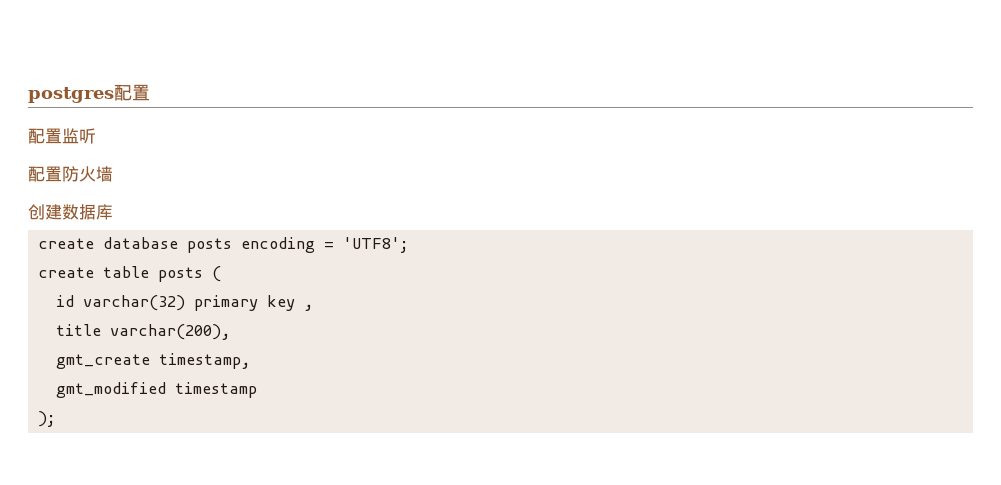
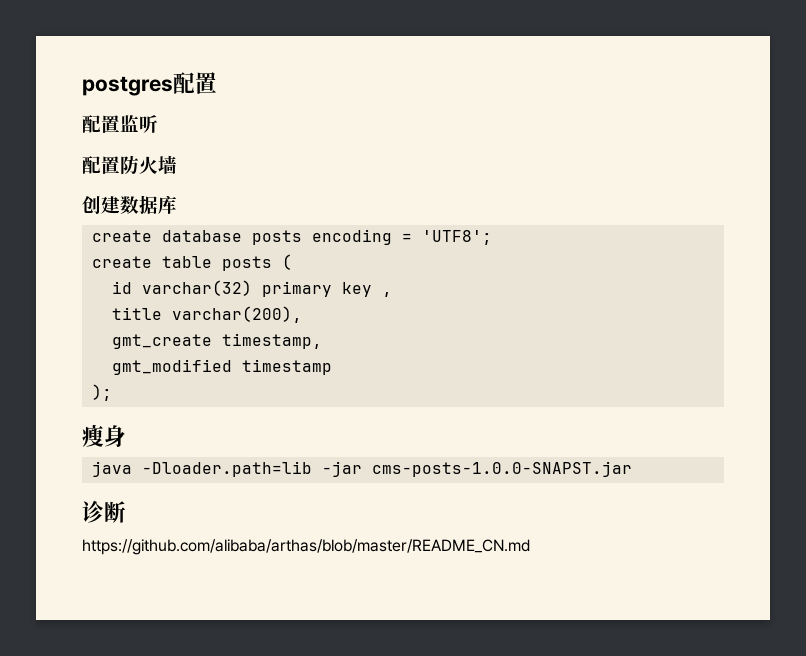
+ 瘦身
+ java -Dloader.path=lib -jar cms-posts-1.0.0-SNAPST.jar
+ 诊断
+ https://github.com/alibaba/arthas/blob/master/README_CN.md

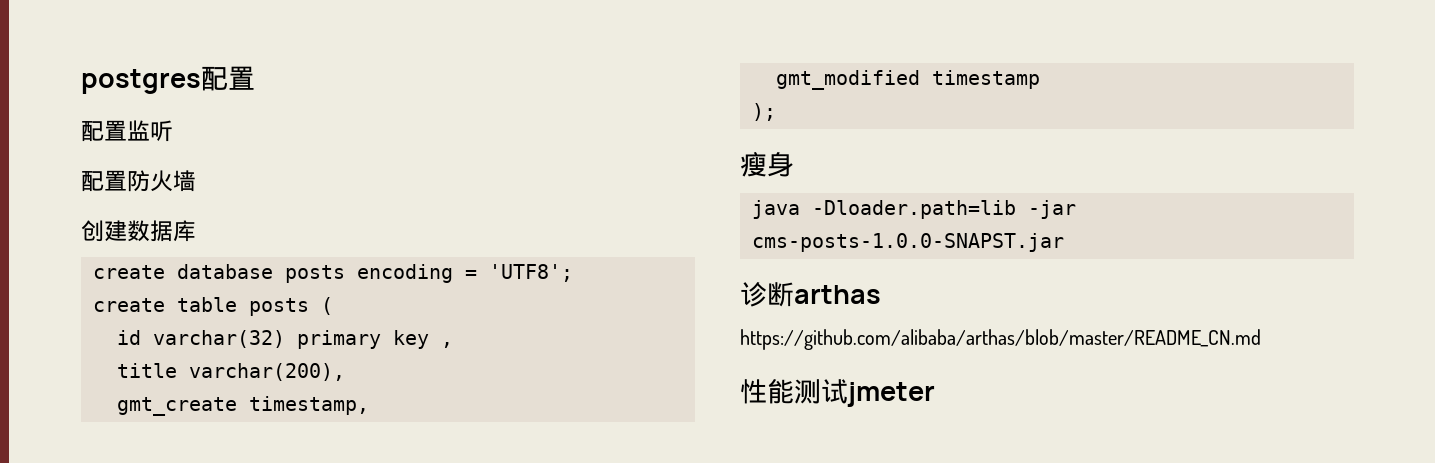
- 诊断
+ 诊断arthas
+ 性能测试jmeter

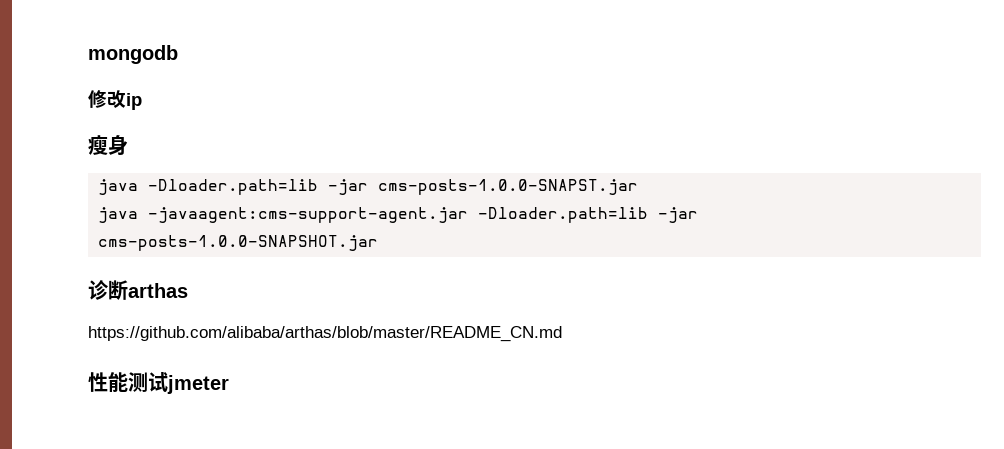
- postgres配置
- 配置监听
- 配置防火墙
- 创建数据库
- create database posts encoding = 'UTF8';
- create table posts (
- id varchar(32) primary key ,
- title varchar(200),
- gmt_create timestamp,
- gmt_modified timestamp
- );
+ mongodb
+ 修改ip
+ java -javaagent:cms-support-agent.jar -Dloader.path=lib -jar cms-posts-1.0.0-SNAPSHOT.jar

